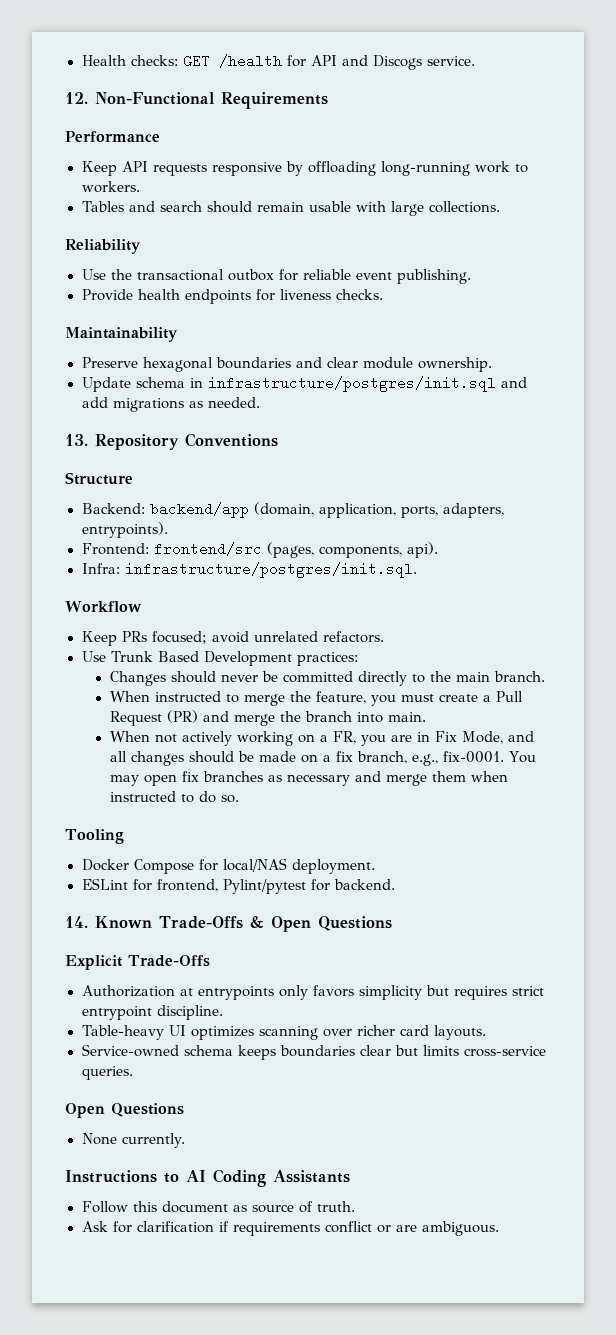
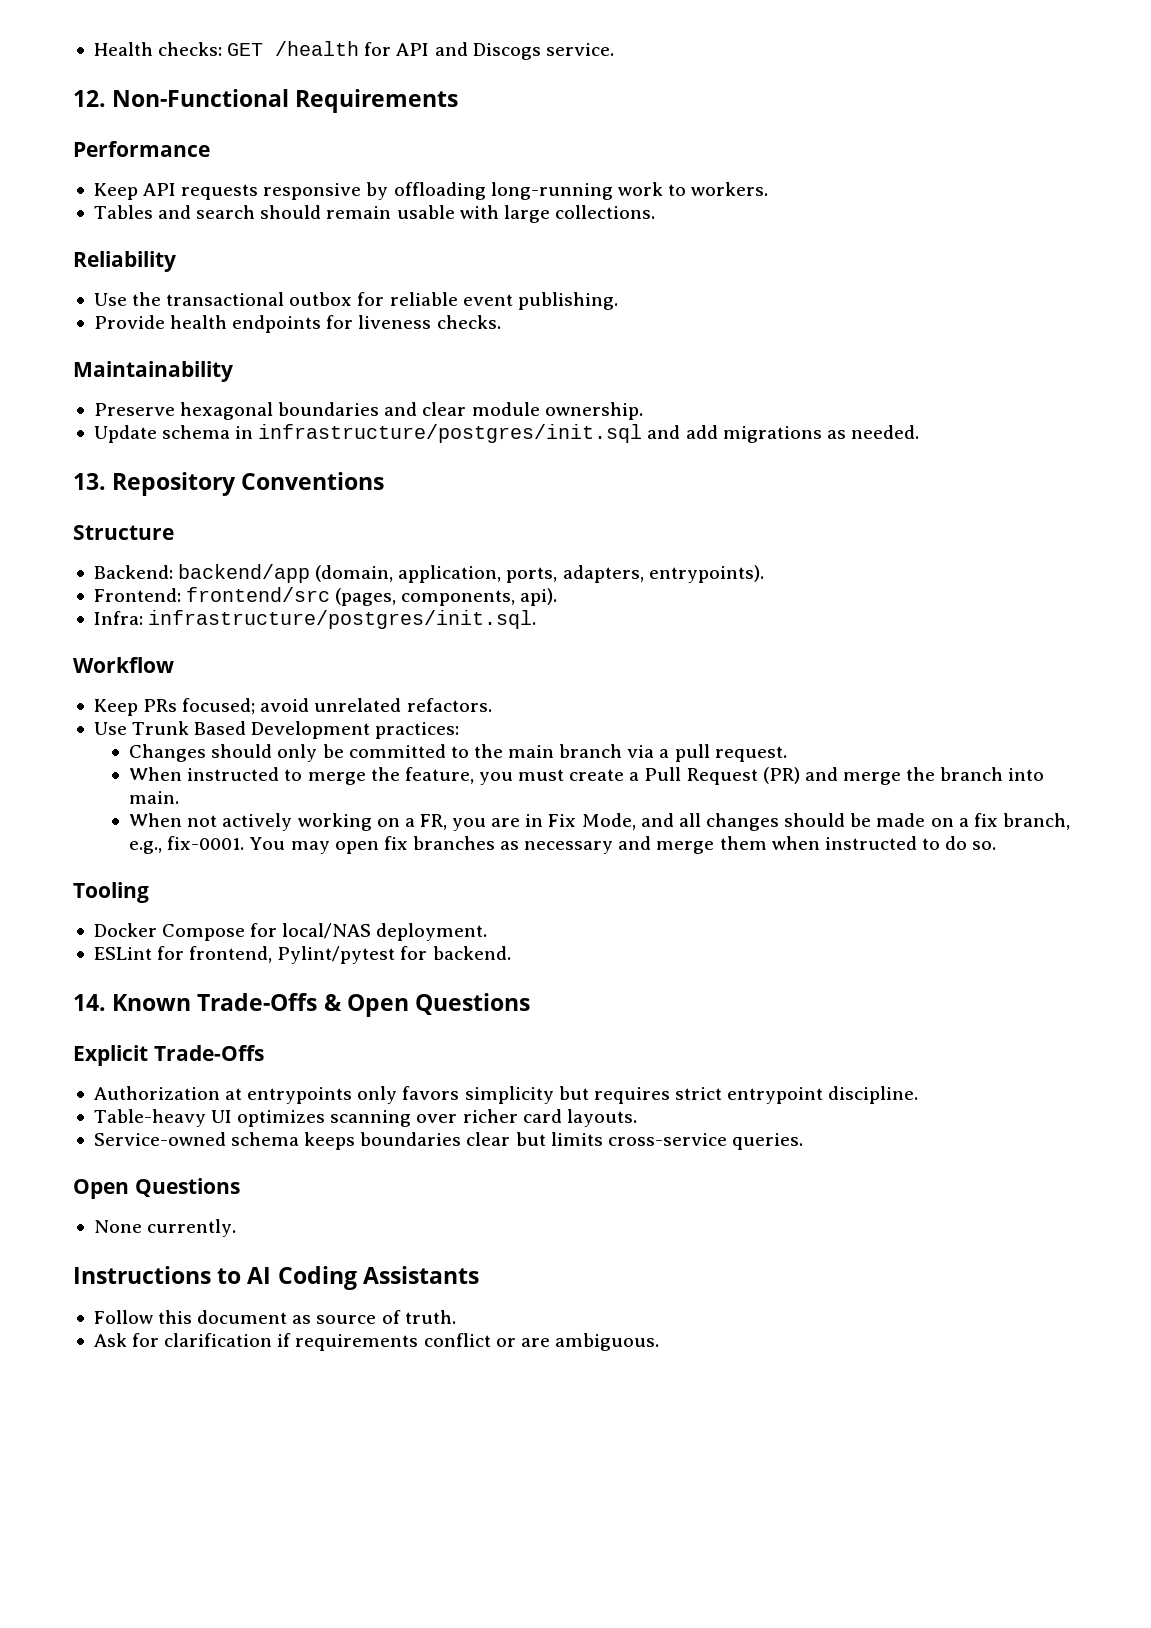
- Changes should never be committed directly to the main branch.
+ Changes should only be committed to the main branch via a pull request.

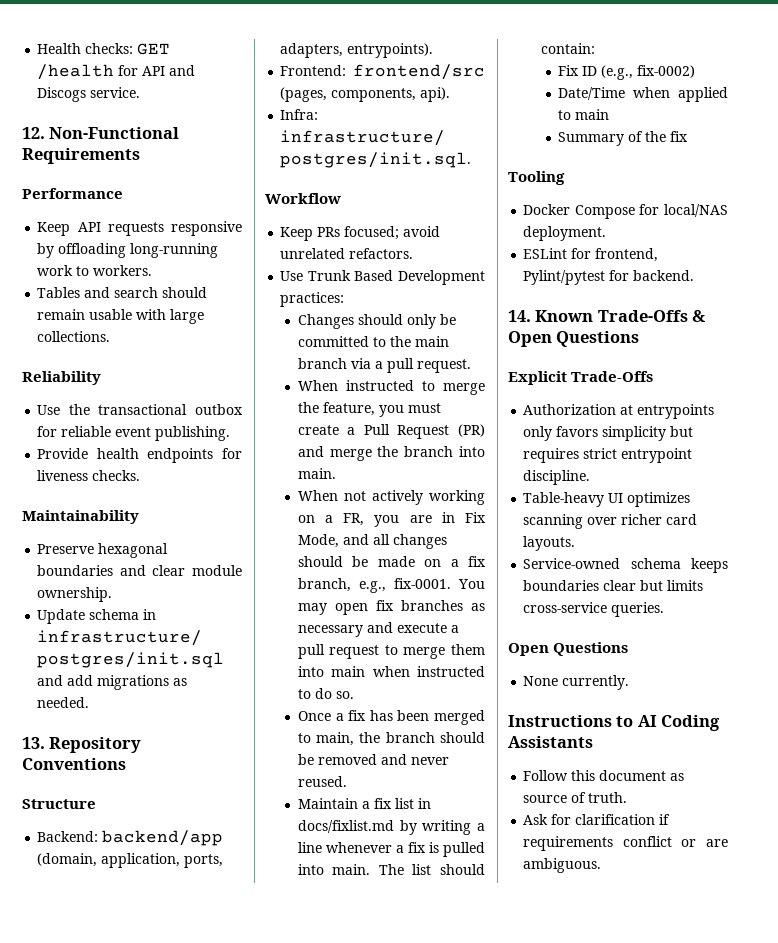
- You may open fix branches as necessary and merge them when instructed to do so.
+ You may open fix branches as necessary and execute a pull request to merge them into main when instructed to do so.
+ Once a fix has been merged to main, the branch should be removed and never reused.
+ Maintain a fix list in docs/fixlist.md by writing a line whenever a fix is pulled into main. The list should contain:
+ Fix ID (e.g., fix-0002)
+ Date/Time when applied to main
+ Summary of the fix

